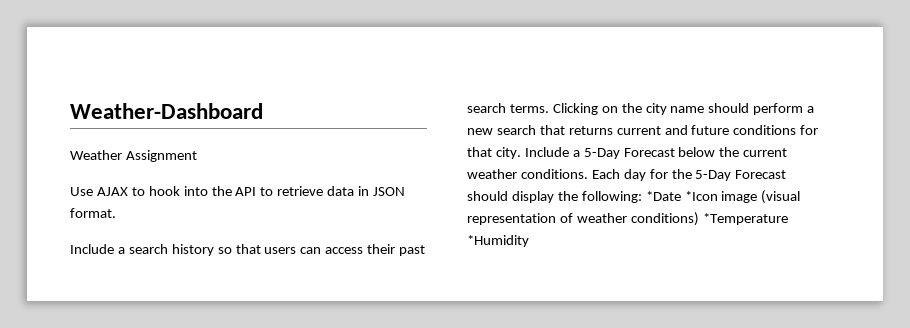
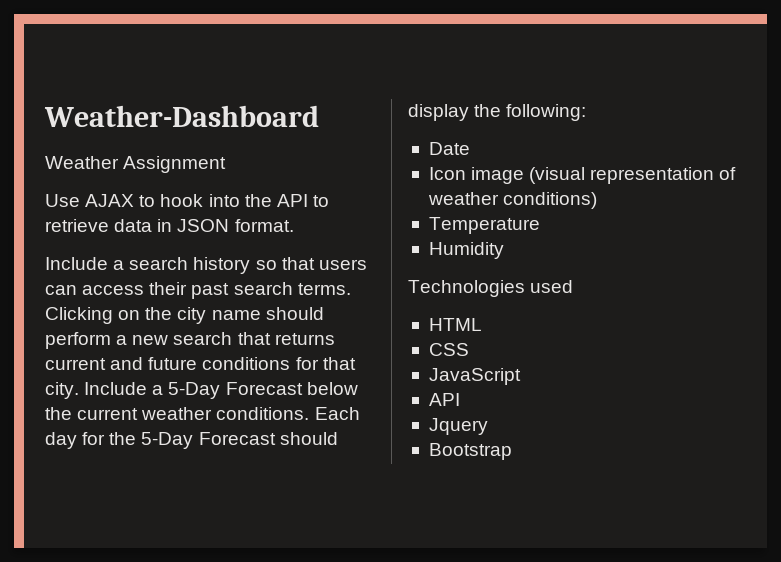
- Each day for the 5-Day Forecast should display the following: *Date *Icon image (visual representation of weather conditions) *Temperature *Humidity
+ Each day for the 5-Day Forecast should display the following:
+ Date
+ Icon image (visual representation of weather conditions)
+ Temperature
+ Humidity
+ Technologies used
+ HTML
+ CSS
+ JavaScript
+ API
+ Jquery
+ Bootstrap

